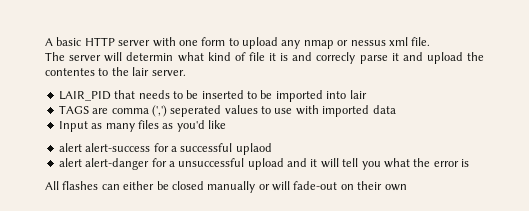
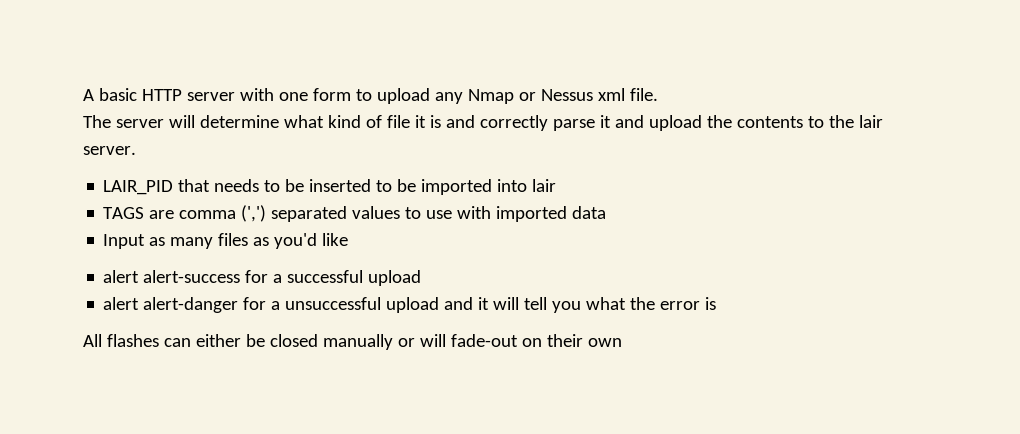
- A basic HTTP server with one form to upload any nmap or nessus xml file.
+ A basic HTTP server with one form to upload any Nmap or Nessus xml file.
- The server will determin what kind of file it is and correcly parse it and upload the contentes to the lair server.
+ The server will determine what kind of file it is and correctly parse it and upload the contents to the lair server.
- TAGS are comma (',') seperated values to use with imported data
+ TAGS are comma (',') separated values to use with imported data
- alert alert-success for a successful uplaod
+ alert alert-success for a successful upload

